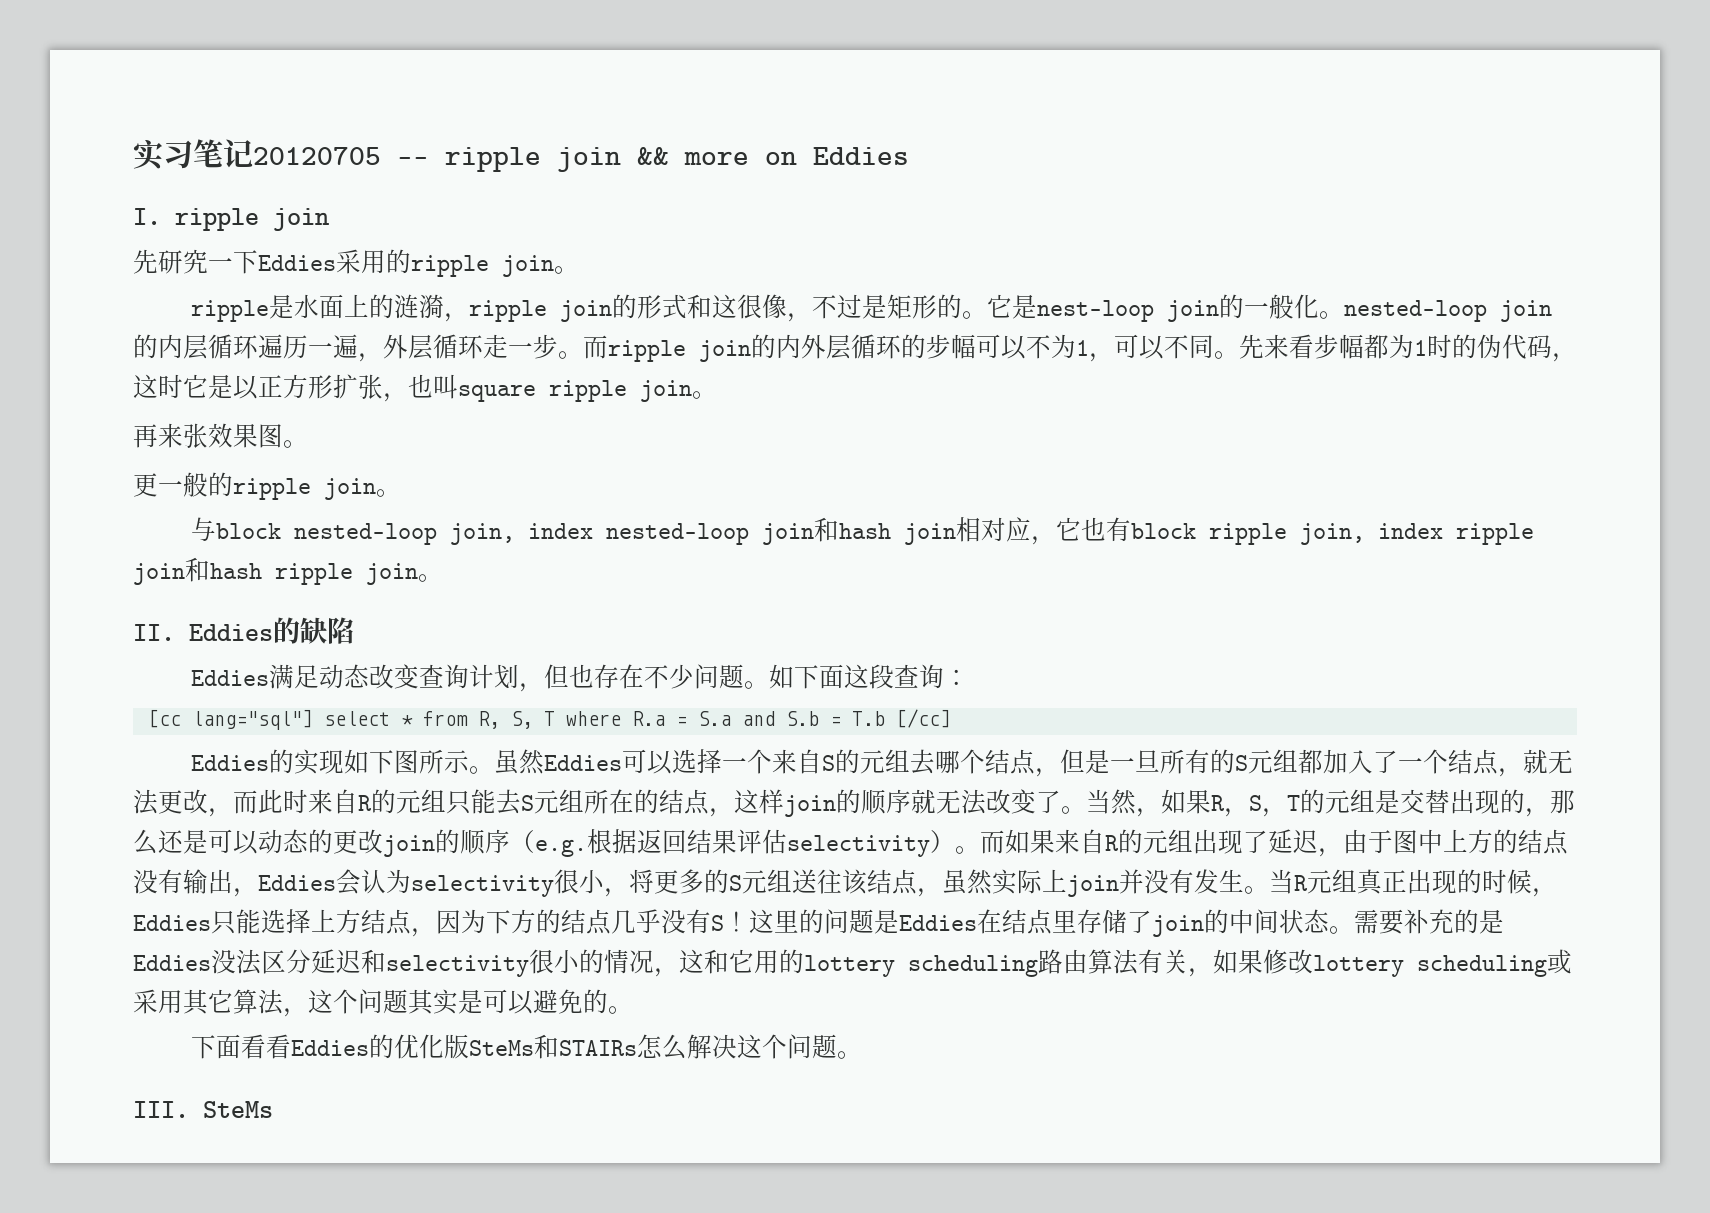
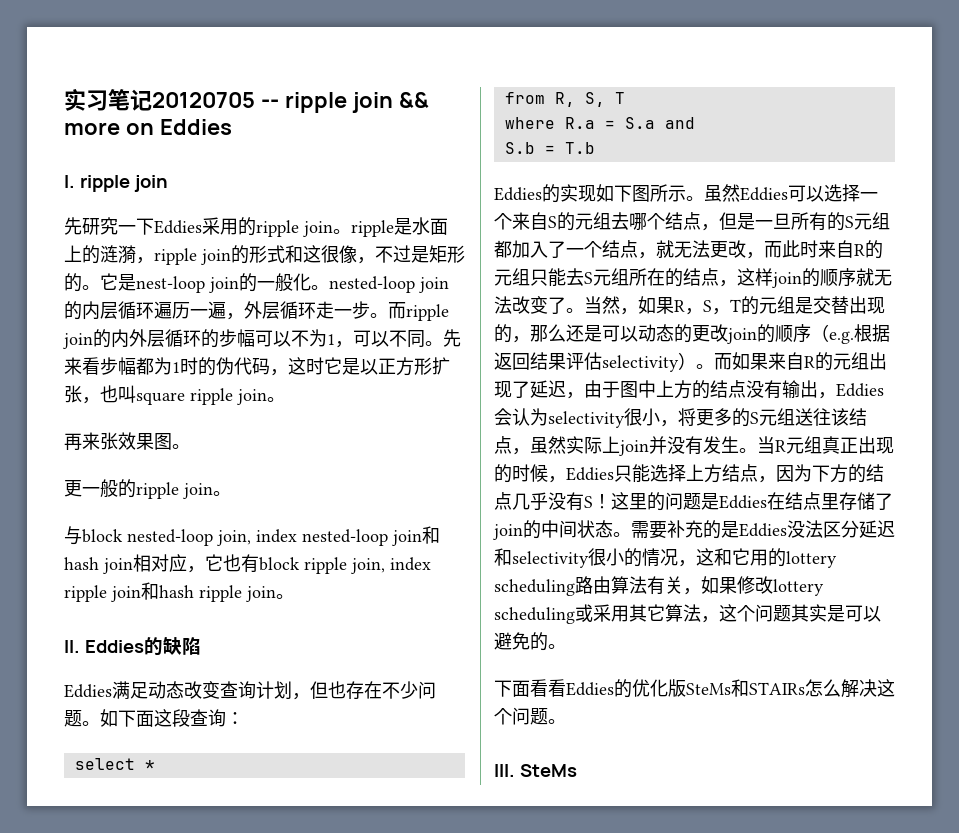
- 先研究一下Eddies采用的ripple join。
- ripple是水面上的涟漪，ripple join的形式和这很像，不过是矩形的。
+ 先研究一下Eddies采用的ripple join。ripple是水面上的涟漪，ripple join的形式和这很像，不过是矩形的。
- [cc lang="sql"] select * from R, S, T where R.a = S.a and S.b = T.b [/cc]
+ select *
+ from R, S, T
+ where R.a = S.a and
+ S.b = T.b

